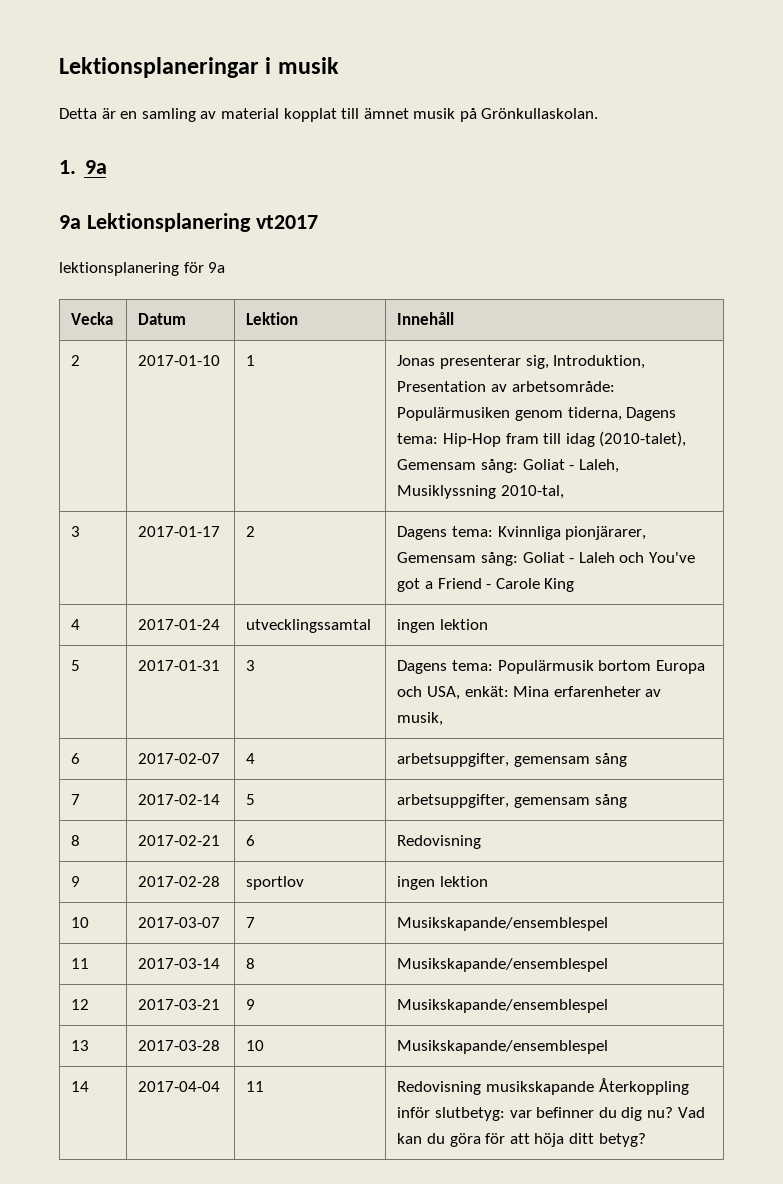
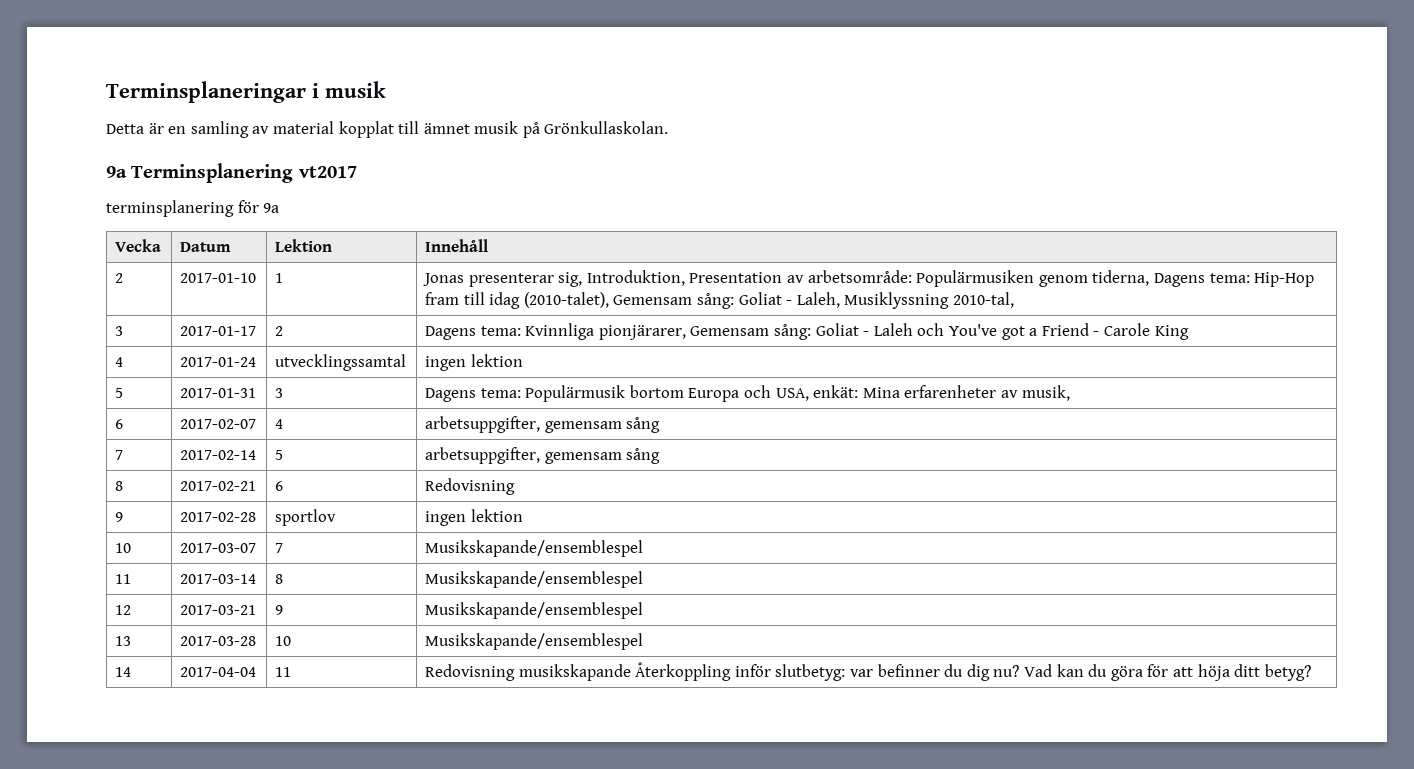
- Lektionsplaneringar i musik
+ Terminsplaneringar i musik
- 1. 9a
- 9a Lektionsplanering vt2017
+ 9a Terminsplanering vt2017
- lektionsplanering för 9a
+ terminsplanering för 9a

